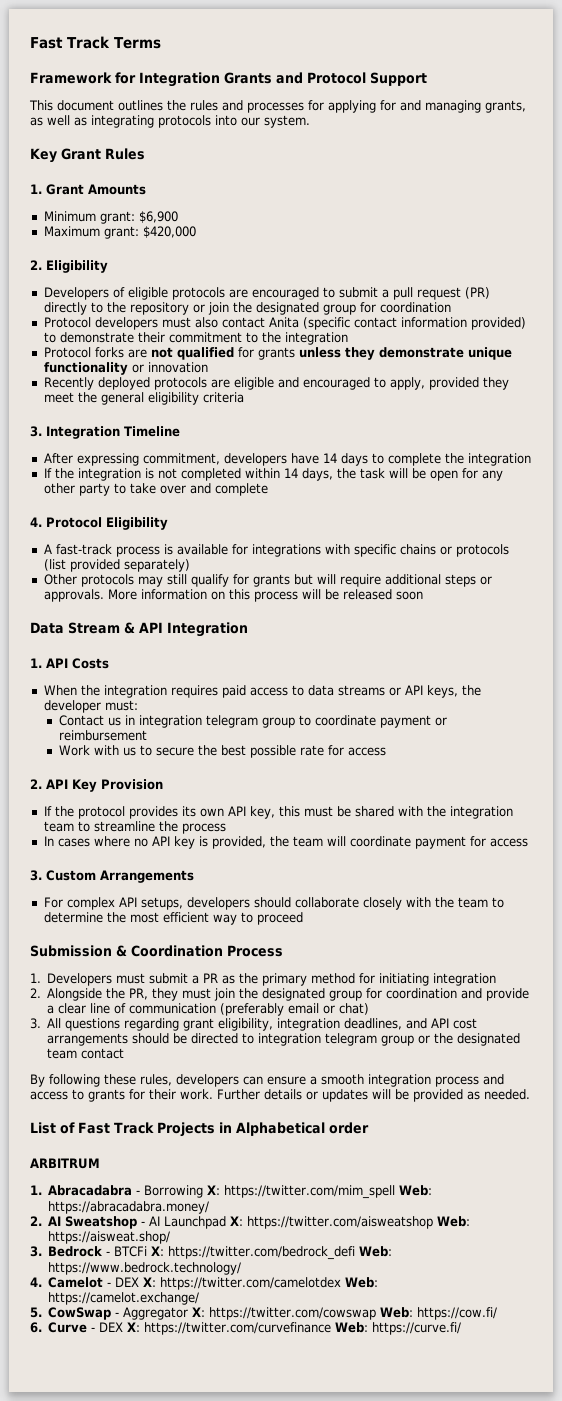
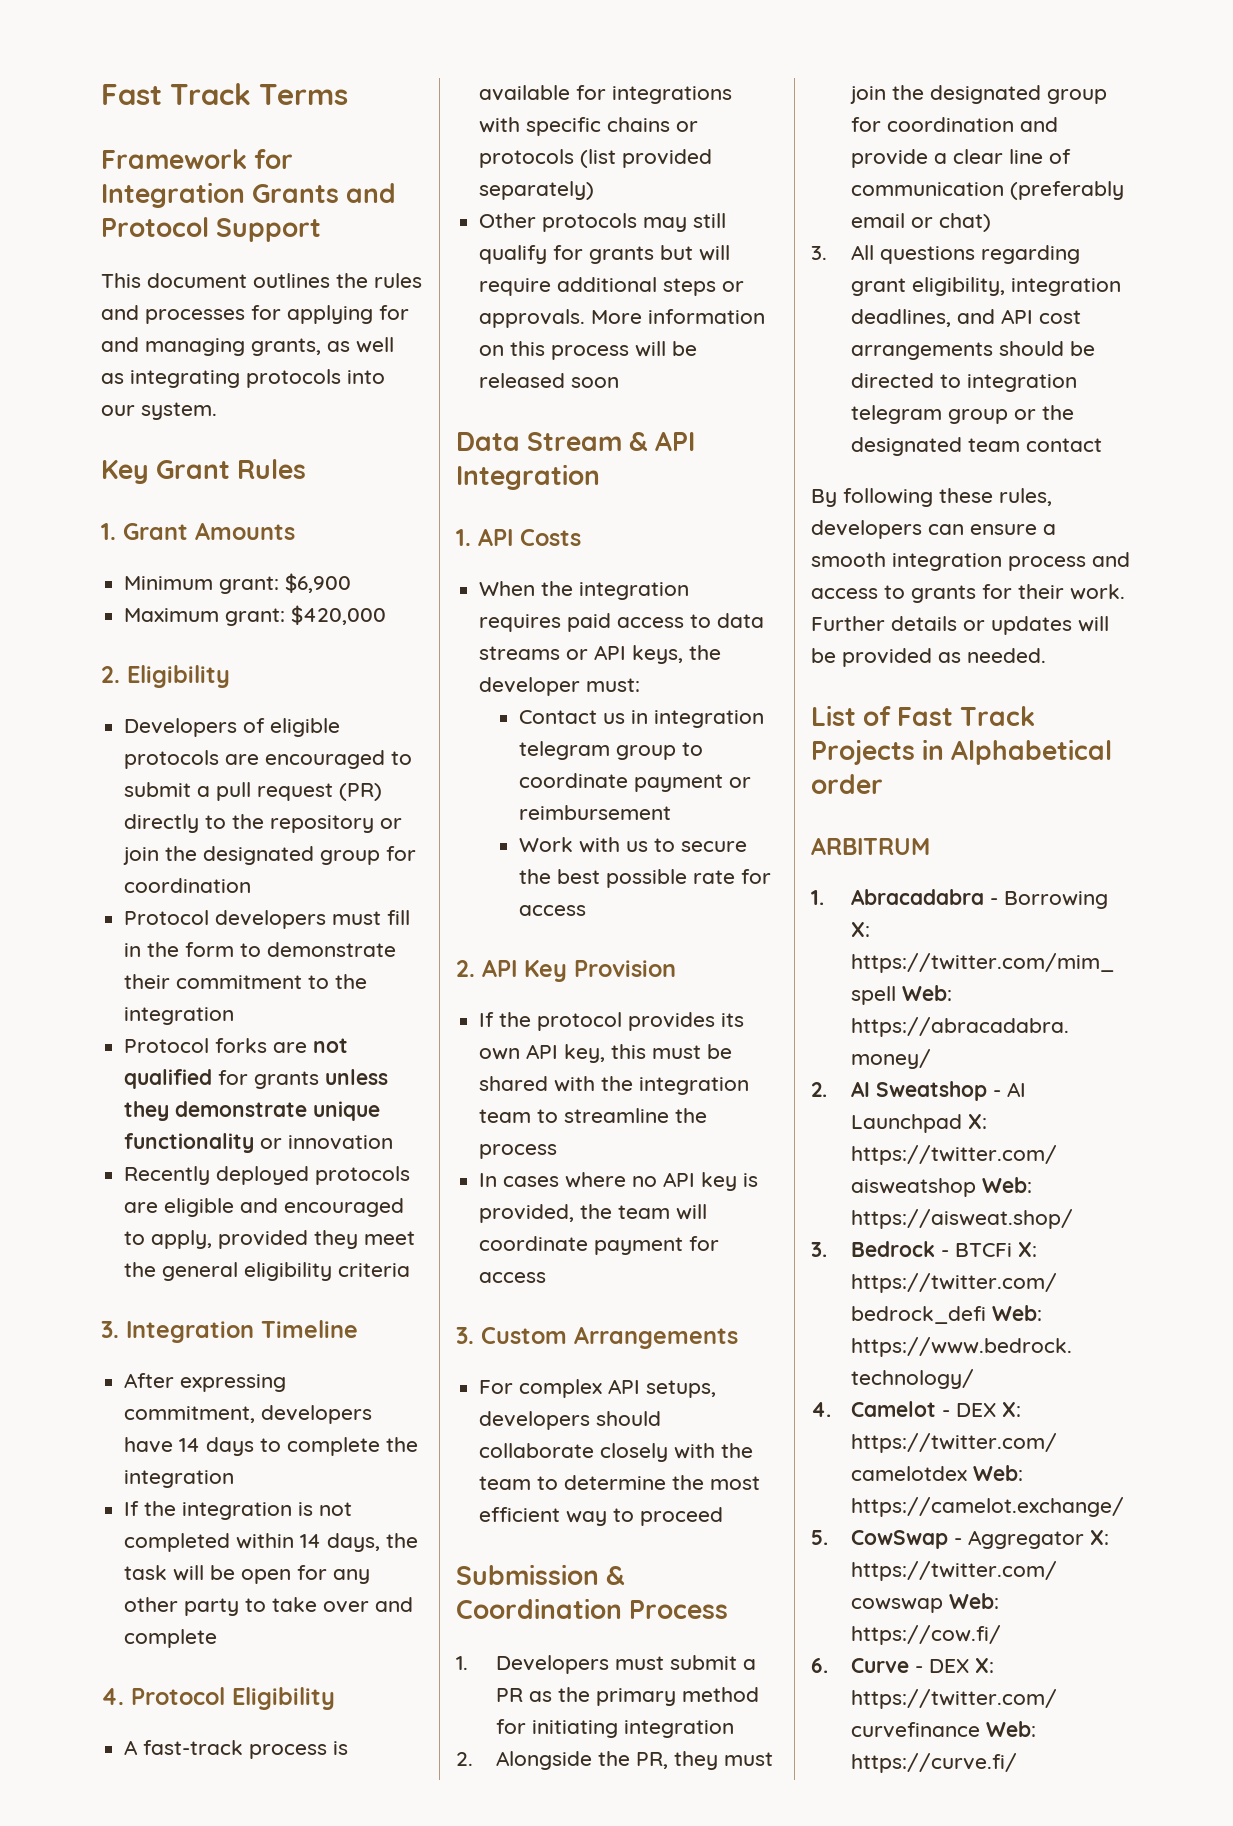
- Protocol developers must also contact Anita (specific contact information provided) to demonstrate their commitment to the integration
+ Protocol developers must fill in the form to demonstrate their commitment to the integration

